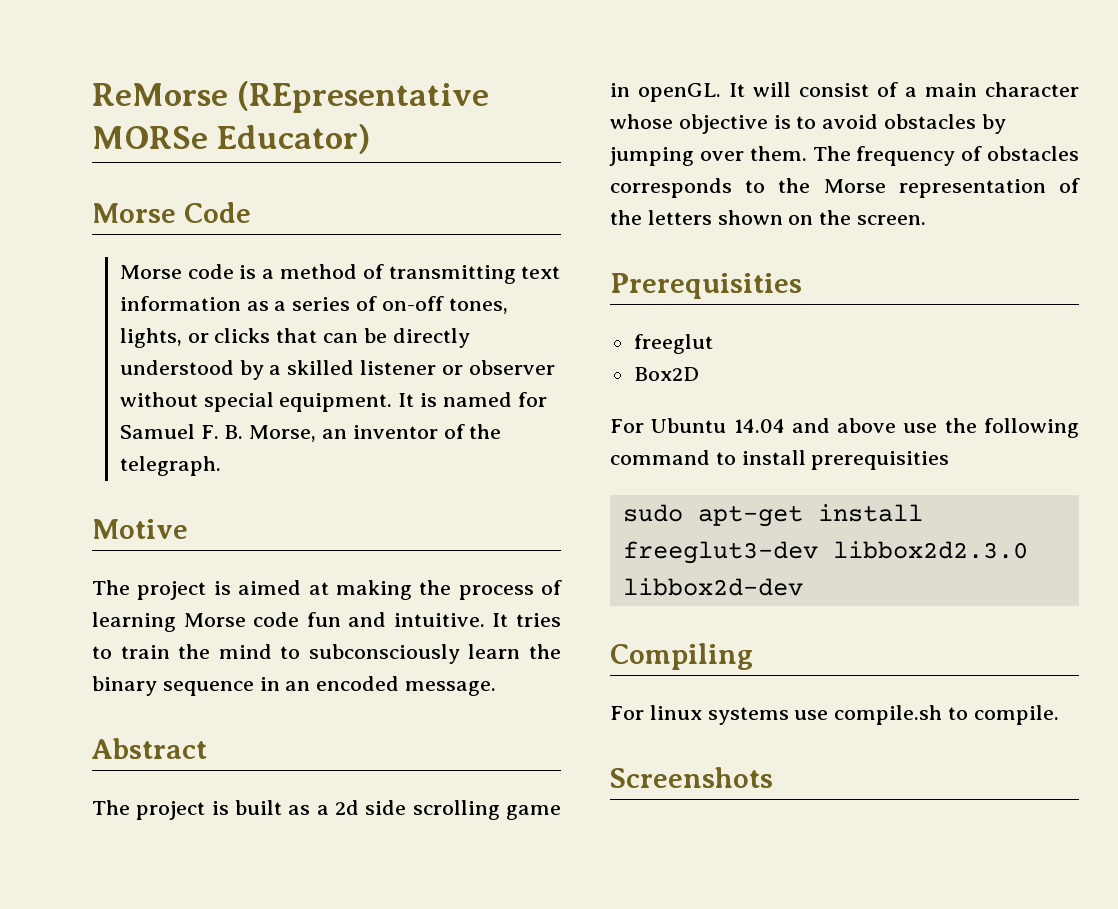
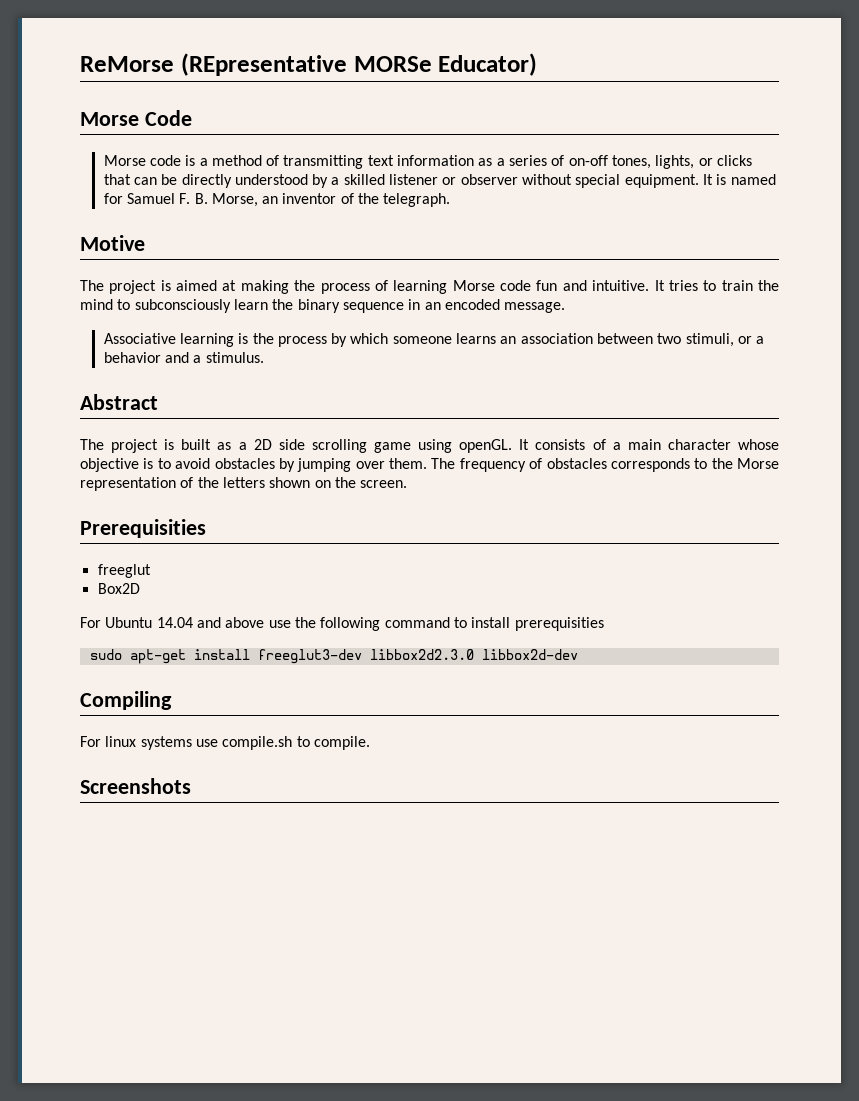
+ Associative learning is the process by which someone learns an association between two stimuli, or a behavior and a stimulus.
- The project is built as a 2d side scrolling game in openGL.
+ The project is built as a 2D side scrolling game using openGL.
- It will consist of a main character whose objective is to avoid obstacles by jumping over them.
+ It consists of a main character whose objective is to avoid obstacles by jumping over them.

